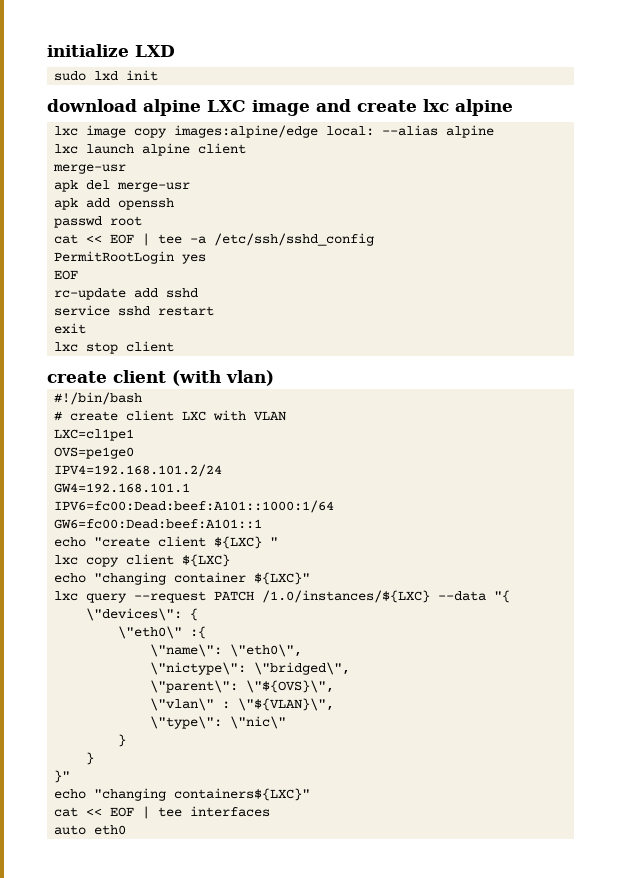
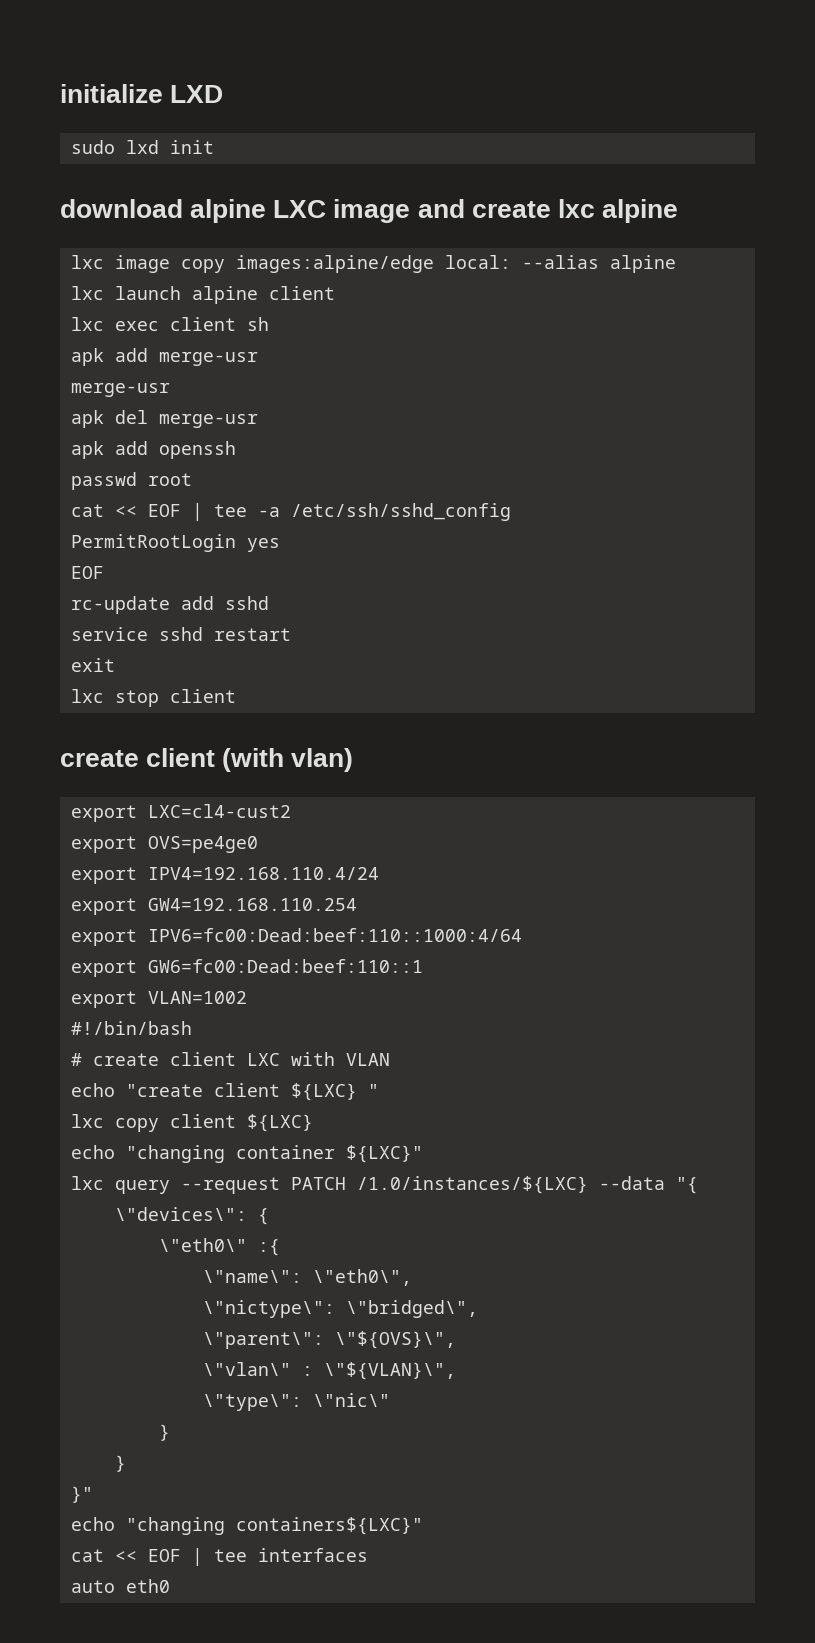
+ lxc exec client sh
+ apk add merge-usr
+ export LXC=cl4-cust2
+ export OVS=pe4ge0
+ export IPV4=192.168.110.4/24
+ export GW4=192.168.110.254
+ export IPV6=fc00:Dead:beef:110::1000:4/64
+ export GW6=fc00:Dead:beef:110::1
+ export VLAN=1002
- LXC=cl1pe1
- OVS=pe1ge0
- IPV4=192.168.101.2/24
- GW4=192.168.101.1
- IPV6=fc00:Dead:beef:A101::1000:1/64
- GW6=fc00:Dead:beef:A101::1

